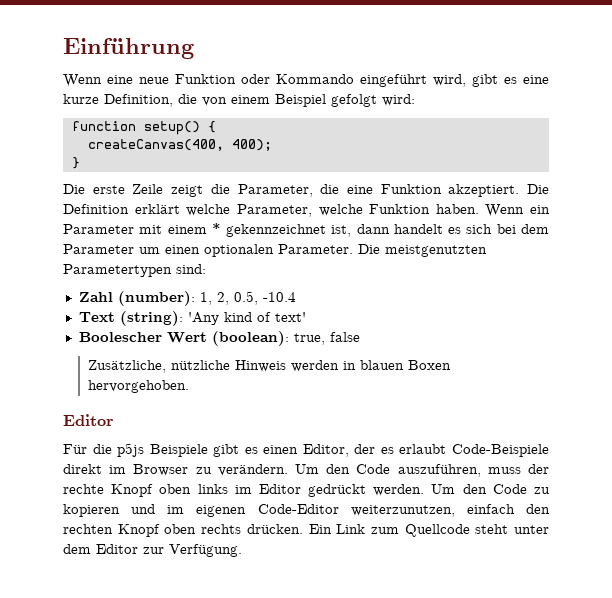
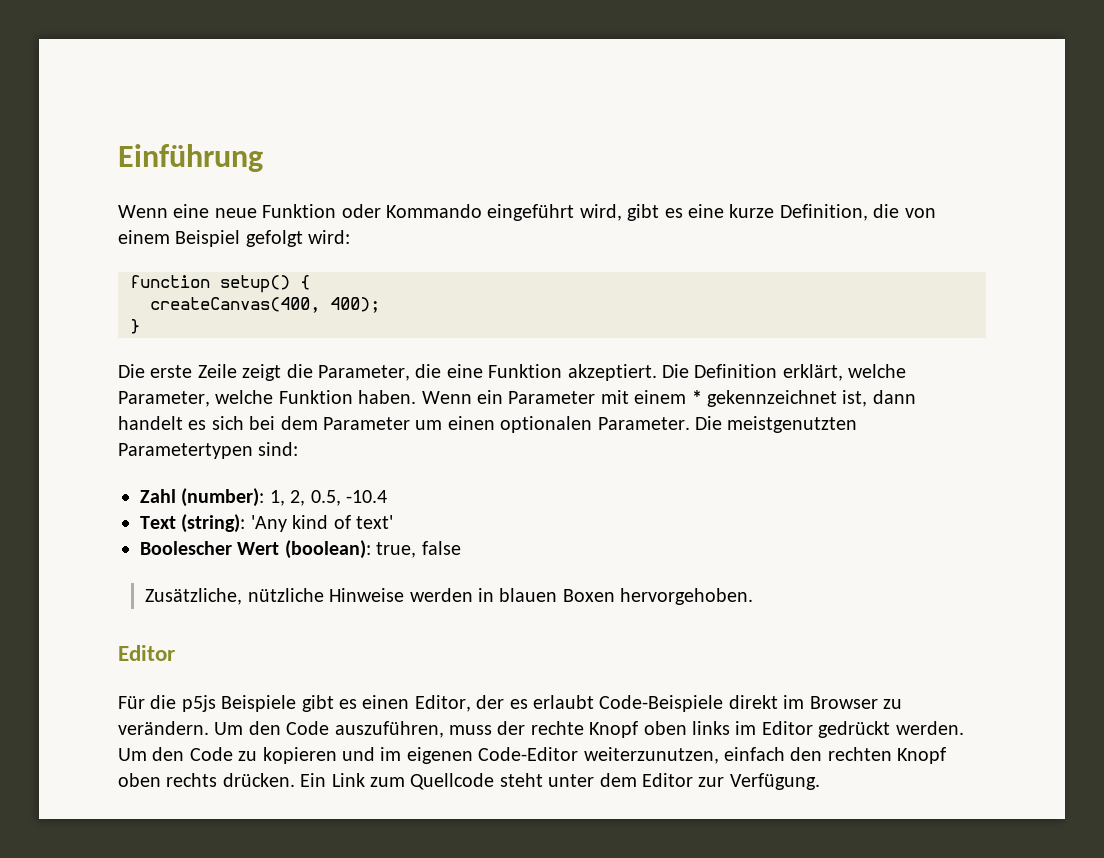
- Die Definition erklärt welche Parameter, welche Funktion haben.
+ Die Definition erklärt, welche Parameter, welche Funktion haben.
- Zusätzliche, nützliche Hinweis werden in blauen Boxen hervorgehoben.
+ Zusätzliche, nützliche Hinweise werden in blauen Boxen hervorgehoben.

